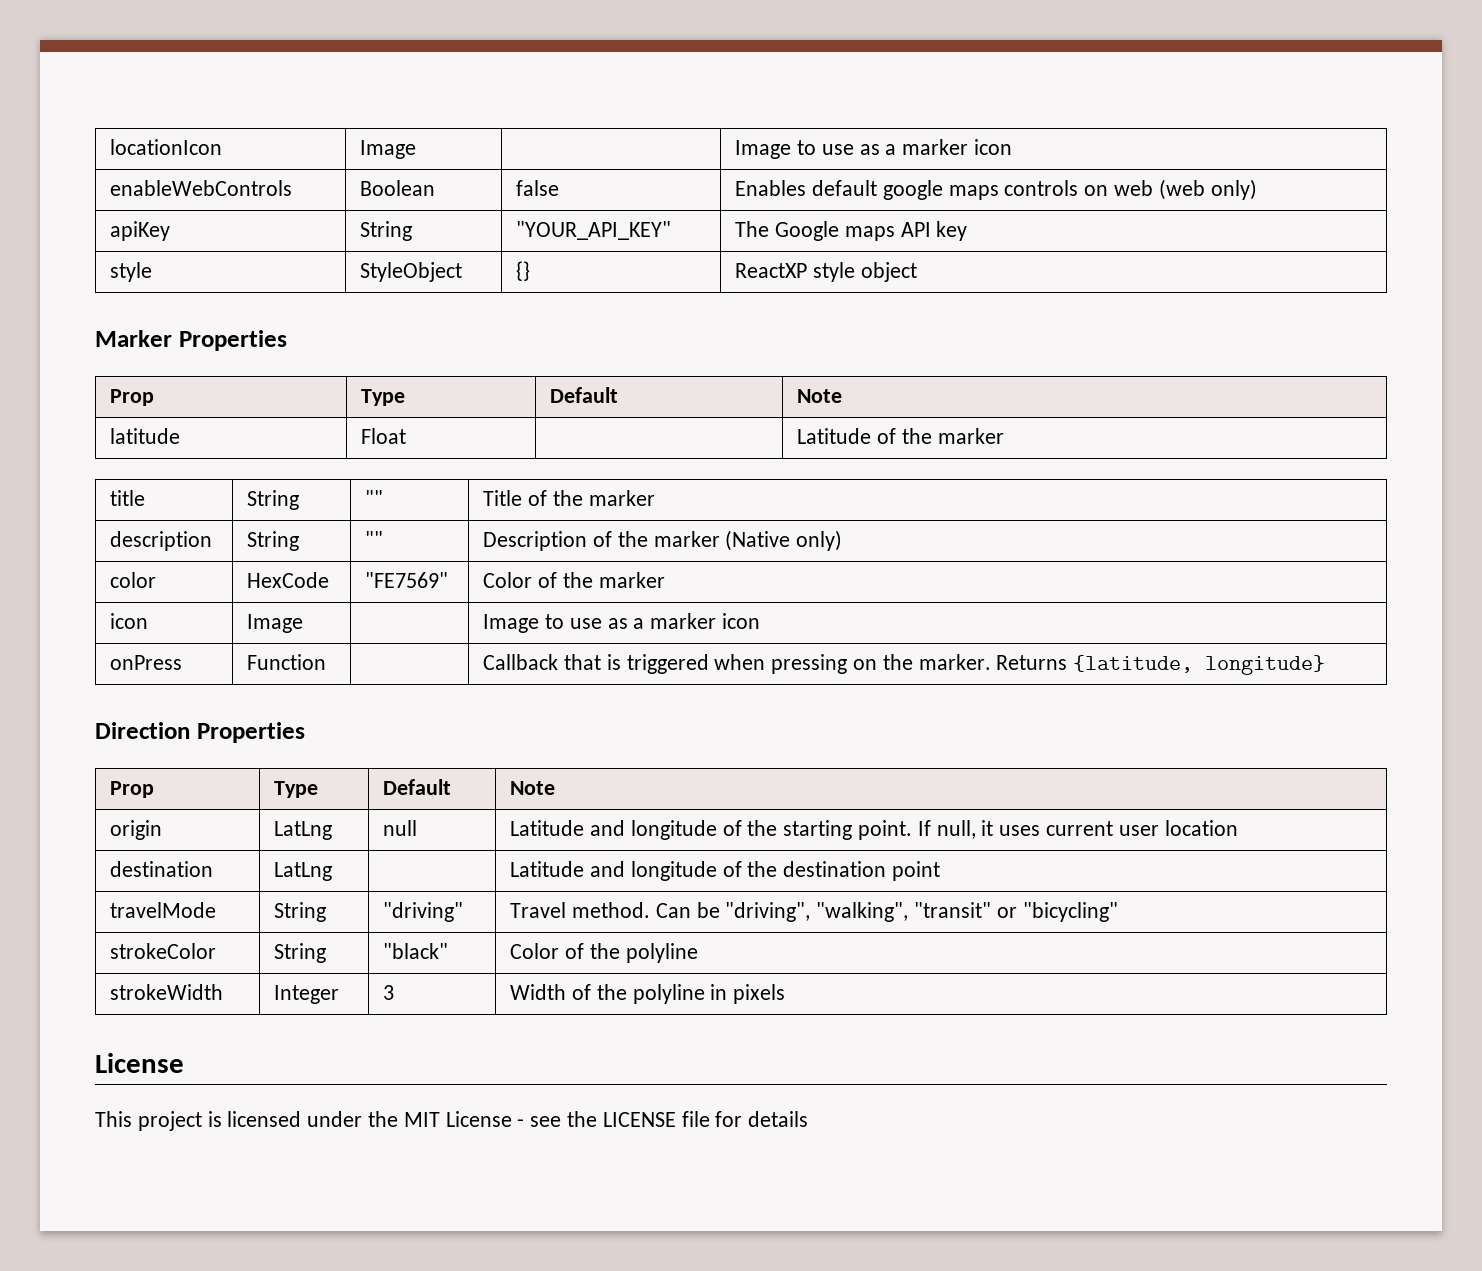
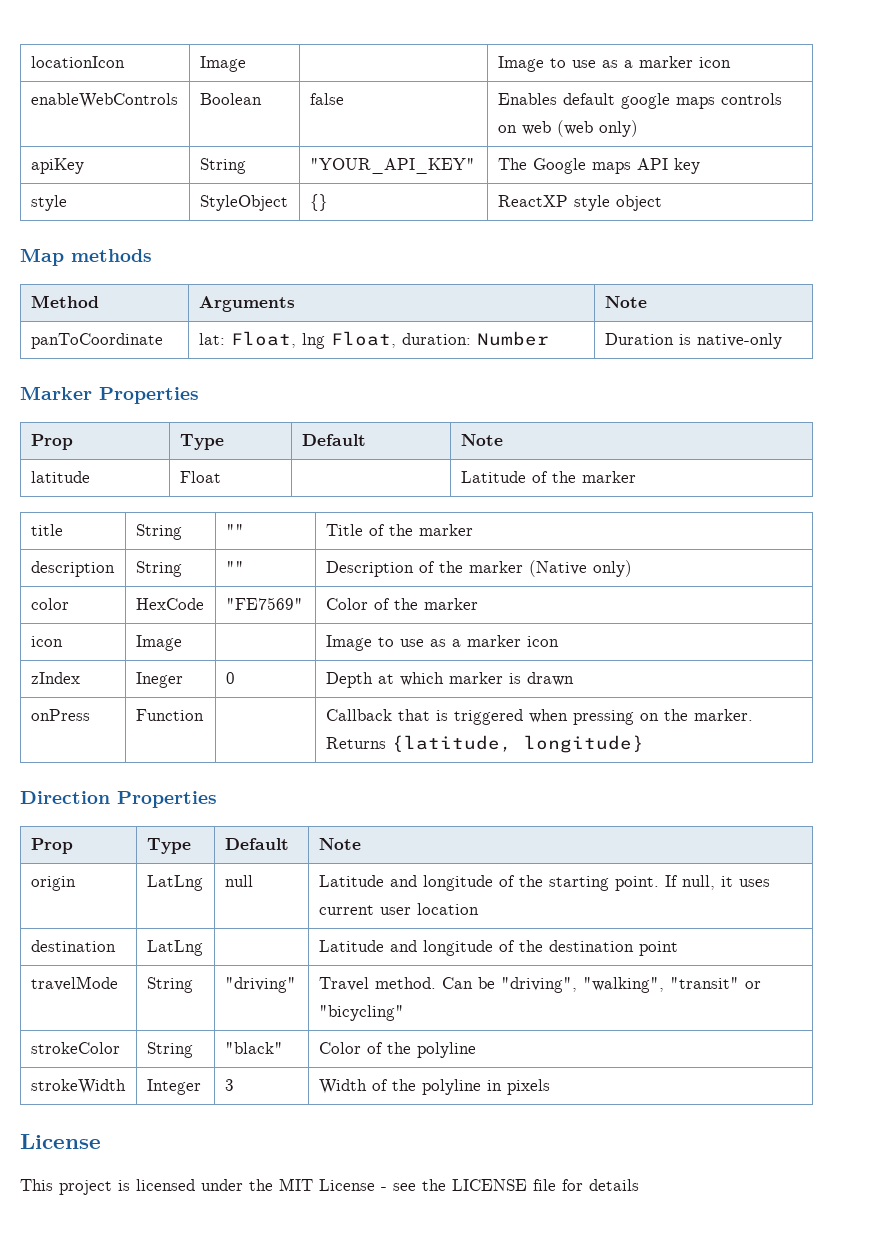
+ Map methods
+ Method | Arguments | Note
+ panToCoordinate | lat: Float, lng Float, duration: Number | Duration is native-only
+ zIndex | Ineger | 0 | Depth at which marker is drawn

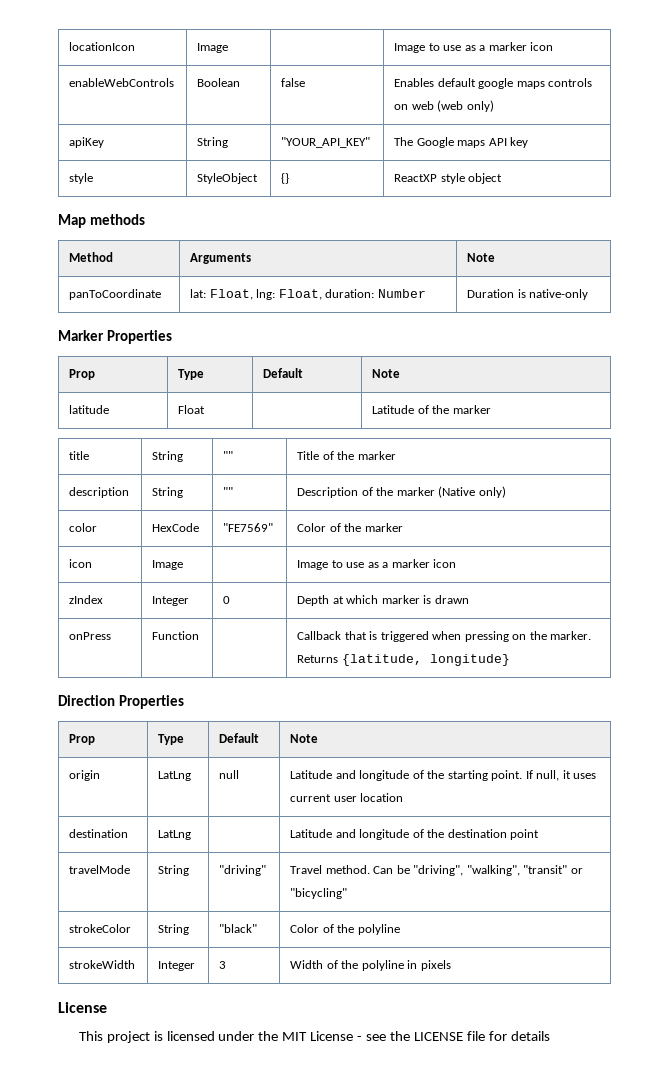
- panToCoordinate | lat: Float, lng Float, duration: Number | Duration is native-only
+ panToCoordinate | lat: Float, lng: Float, duration: Number | Duration is native-only
- zIndex | Ineger | 0 | Depth at which marker is drawn
+ zIndex | Integer | 0 | Depth at which marker is drawn

